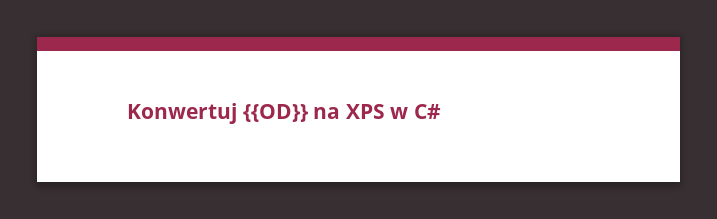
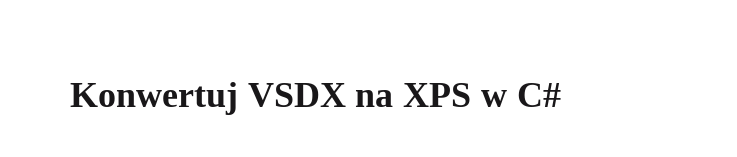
- Konwertuj {{OD}} na XPS w C#
+ Konwertuj VSDX na XPS w C#

